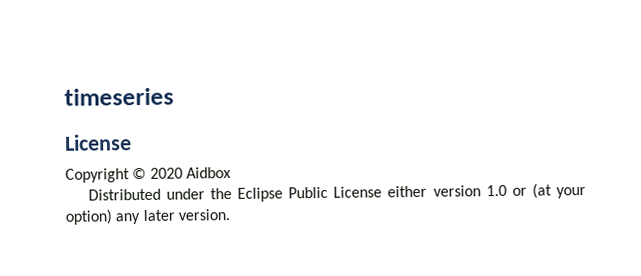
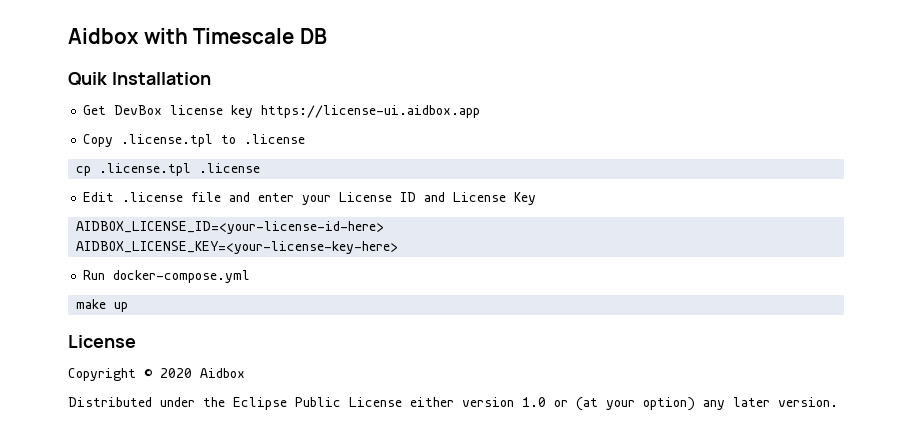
- timeseries
+ Aidbox with Timescale DB
+ Quik Installation
+ Get DevBox license key https://license-ui.aidbox.app
+ Copy .license.tpl to .license
+ cp .license.tpl .license
+ Edit .license file and enter your License ID and License Key
+ AIDBOX_LICENSE_ID=<your-license-id-here>
+ AIDBOX_LICENSE_KEY=<your-license-key-here>
+ Run docker-compose.yml
+ make up

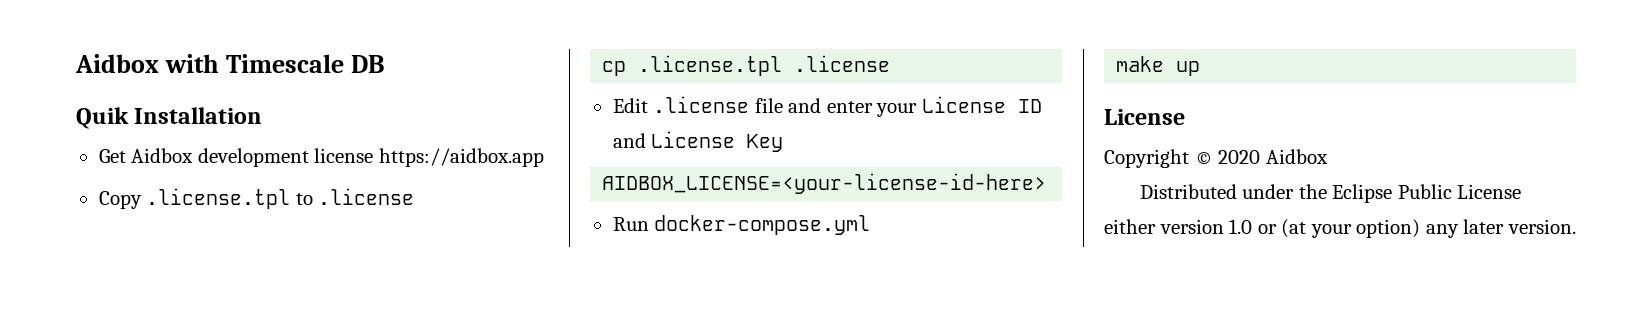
- Get DevBox license key https://license-ui.aidbox.app
+ Get Aidbox development license https://aidbox.app
- AIDBOX_LICENSE_ID=<your-license-id-here>
- AIDBOX_LICENSE_KEY=<your-license-key-here>
+ AIDBOX_LICENSE=<your-license-id-here>

